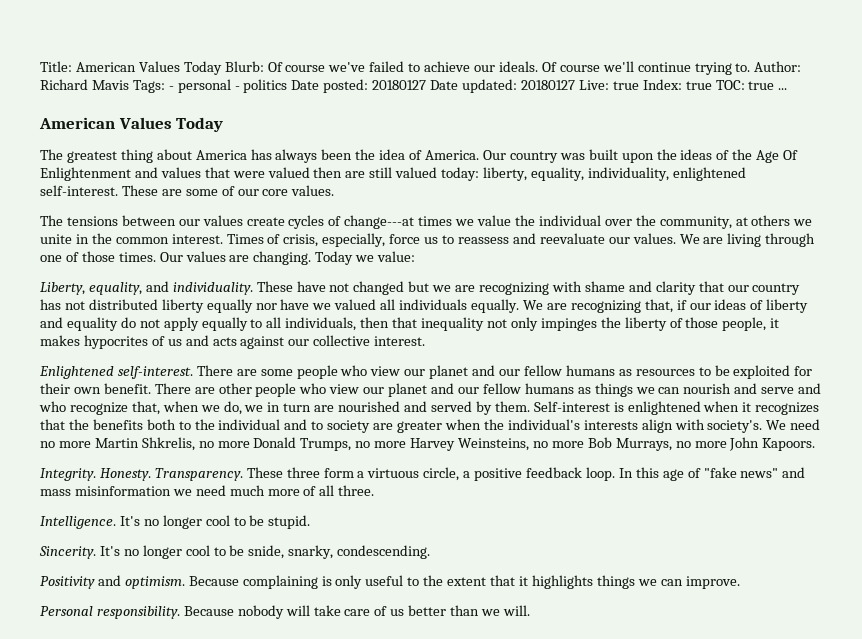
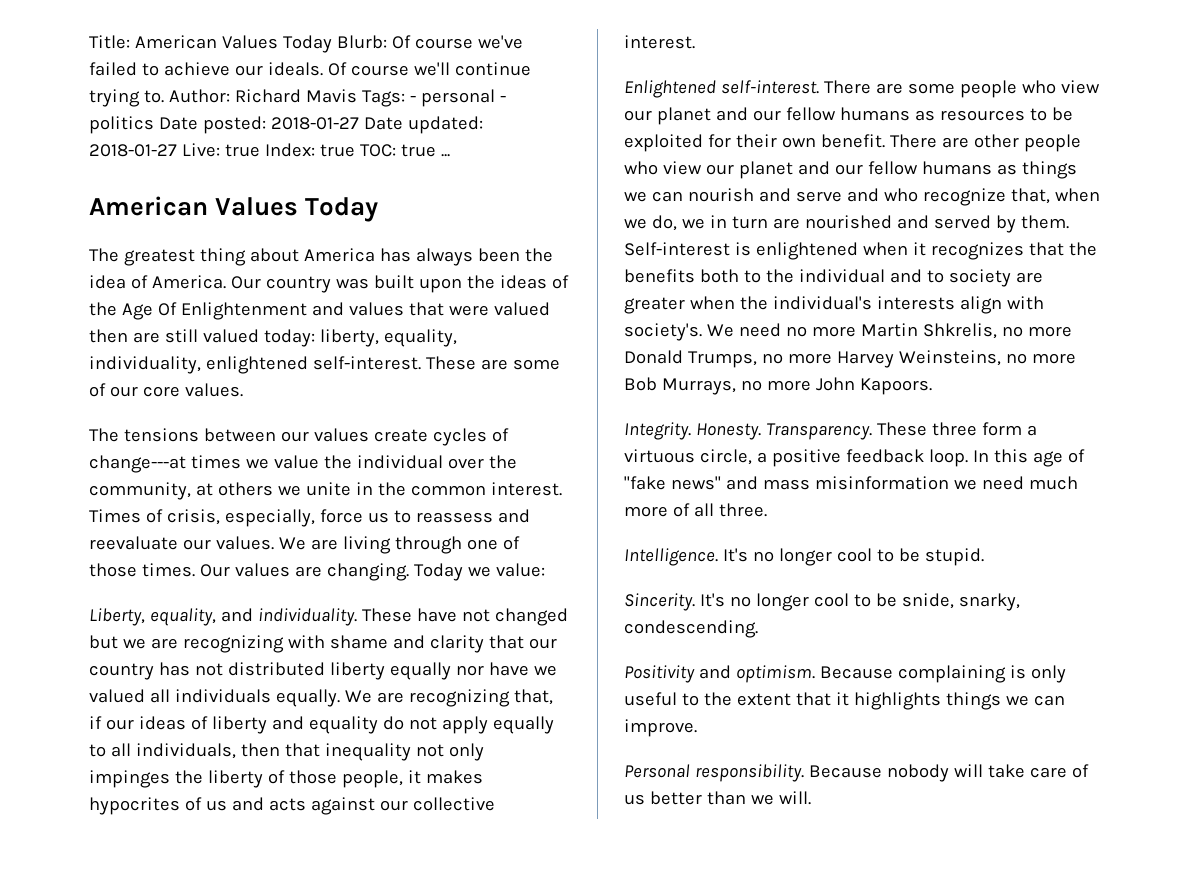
- Author: Richard Mavis Tags: - personal - politics Date posted: 20180127 Date updated: 20180127 Live: true Index: true TOC: true ...
+ Author: Richard Mavis Tags: - personal - politics Date posted: 2018-01-27 Date updated: 2018-01-27 Live: true Index: true TOC: true ...

